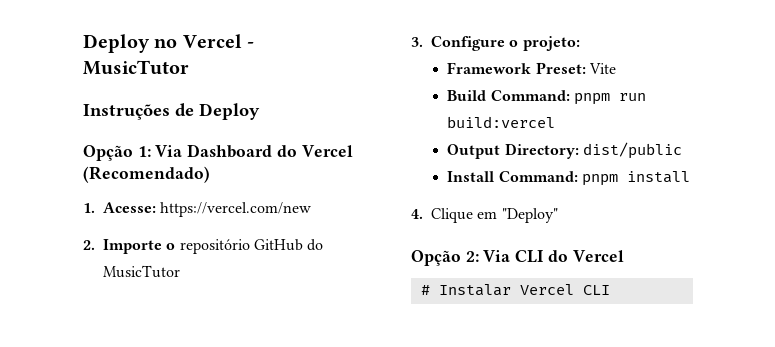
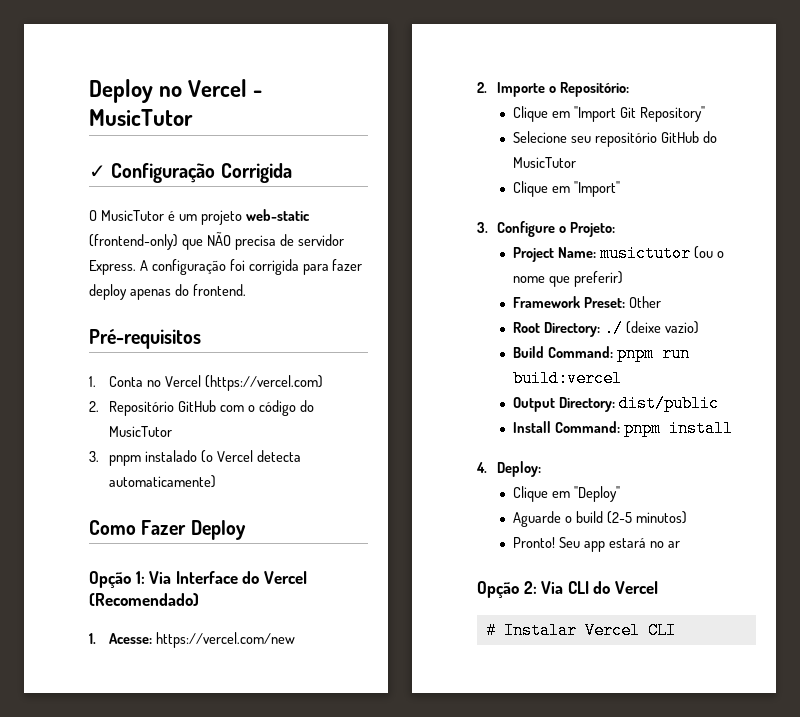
- Instruções de Deploy
+ ✓ Configuração Corrigida
+ O MusicTutor é um projeto web-static (frontend-only) que NÃO precisa de servidor Express. A configuração foi corrigida para fazer deploy apenas do frontend.
+ Pré-requisitos
+ 1. Conta no Vercel (https://vercel.com)
+ 2. Repositório GitHub com o código do MusicTutor
+ 3. pnpm instalado (o Vercel detecta automaticamente)
+ Como Fazer Deploy
- Opção 1: Via Dashboard do Vercel (Recomendado)
+ Opção 1: Via Interface do Vercel (Recomendado)
- 2. Importe o repositório GitHub do MusicTutor
+ 2. Importe o Repositório:
+ Clique em "Import Git Repository"
+ Selecione seu repositório GitHub do MusicTutor
+ Clique em "Import"
- 3. Configure o projeto:
- Framework Preset: Vite
+ 3. Configure o Projeto:
+ Project Name: musictutor (ou o nome que preferir)
+ Framework Preset: Other
+ Root Directory: ./ (deixe vazio)
- 4. Clique em "Deploy"
+ 4. Deploy:
+ Clique em "Deploy"
+ Aguarde o build (2-5 minutos)
+ Pronto! Seu app estará no ar

